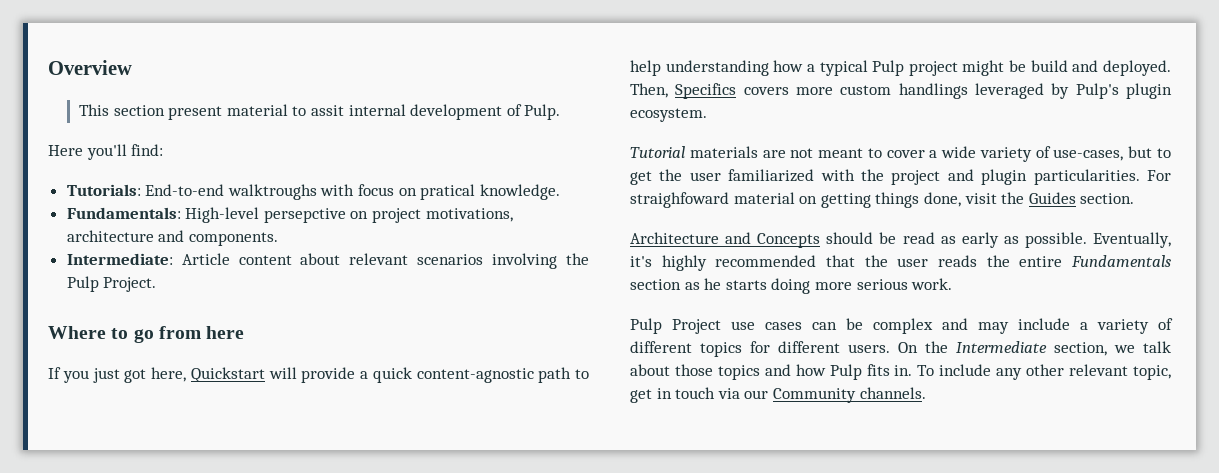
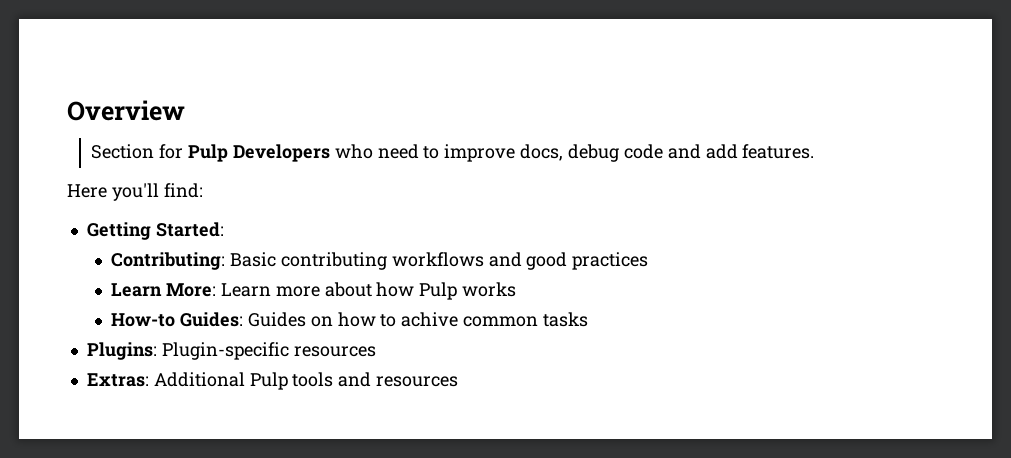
- This section present material to assit internal development of Pulp.
+ Section for Pulp Developers who need to improve docs, debug code and add features.
  Here you'll find:
- Tutorials: End-to-end walktroughs with focus on pratical knowledge.
- Fundamentals: High-level persepctive on project motivations, architecture and components.
- Intermediate: Article content about relevant scenarios involving the Pulp Project.
- Where to go from here
- If you just got here, Quickstart will provide a quick content-agnostic path to help understanding how a typical Pulp project might be build and deployed. Then, Specifics covers more custom handlings leveraged by Pulp's plugin ecosystem.
- Tutorial materials are not meant to cover a wide variety of use-cases, but to get the user familiarized with the project and plugin particularities. For straighfoward material on getting things done, visit the Guides section.
- Architecture and Concepts should be read as early as possible. Eventually, it's highly recommended that the user reads the entire Fundamentals section as he starts doing more serious work.
- Pulp Project use cases can be complex and may include a variety of different topics for different users. On the Intermediate section, we talk about those topics and how Pulp fits in. To include any other relevant topic, get in touch via our Community channels.
+ Getting Started:
+ Contributing: Basic contributing workflows and good practices
+ Learn More: Learn more about how Pulp works
+ How-to Guides: Guides on how to achive common tasks
+ Plugins: Plugin-specific resources
+ Extras: Additional Pulp tools and resources

